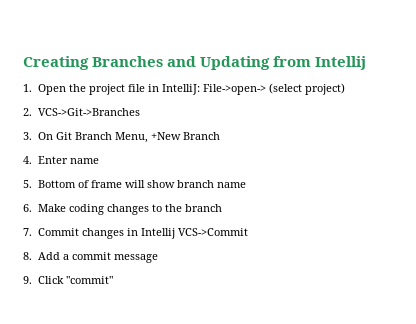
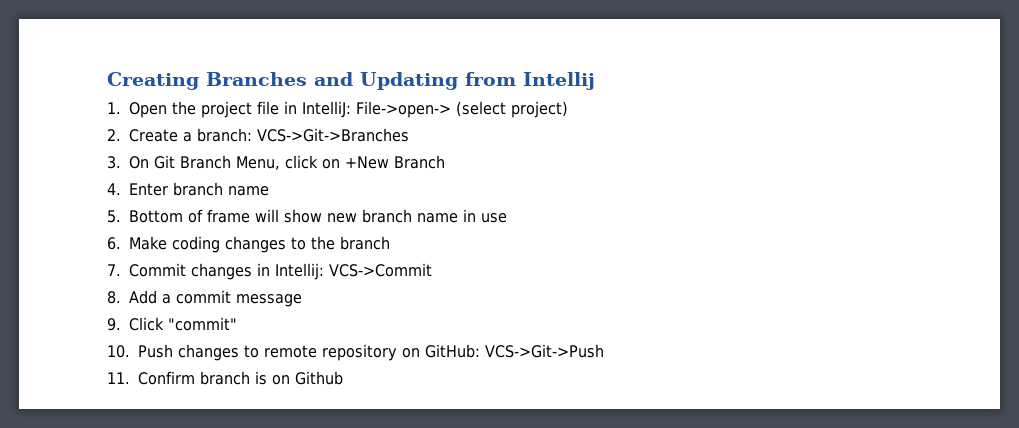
- 2. VCS->Git->Branches
+ 2. Create a branch: VCS->Git->Branches
- 3. On Git Branch Menu, +New Branch
+ 3. On Git Branch Menu, click on +New Branch
- 4. Enter name
+ 4. Enter branch name
- 5. Bottom of frame will show branch name
+ 5. Bottom of frame will show new branch name in use
- 7. Commit changes in Intellij VCS->Commit
+ 7. Commit changes in Intellij: VCS->Commit
+ 10. Push changes to remote repository on GitHub: VCS->Git->Push
+ 11. Confirm branch is on Github

